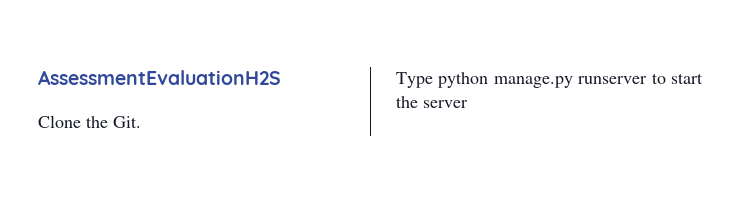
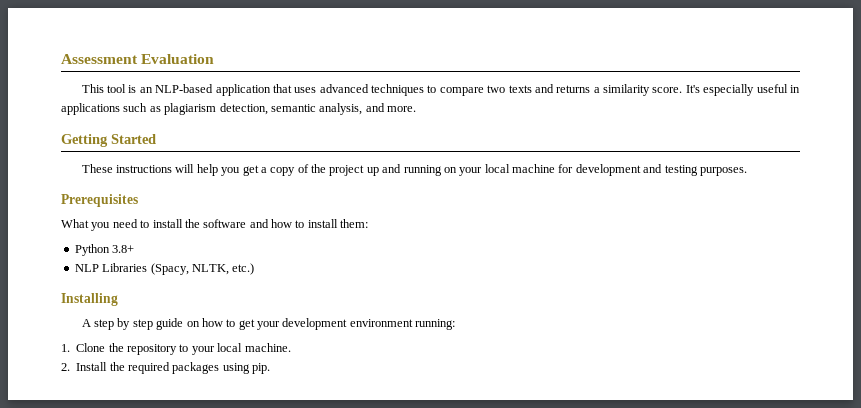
- AssessmentEvaluationH2S
- Clone the Git.
- Type python manage.py runserver to start the server
+ Assessment Evaluation
+ This tool is an NLP-based application that uses advanced techniques to compare two texts and returns a similarity score. It's especially useful in applications such as plagiarism detection, semantic analysis, and more.
+ Getting Started
+ These instructions will help you get a copy of the project up and running on your local machine for development and testing purposes.
+ Prerequisites
+ What you need to install the software and how to install them:
+ Python 3.8+
+ NLP Libraries (Spacy, NLTK, etc.)
+ Installing
+ A step by step guide on how to get your development environment running:
+ 1. Clone the repository to your local machine.
+ 2. Install the required packages using pip.

